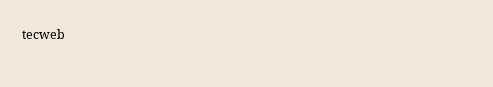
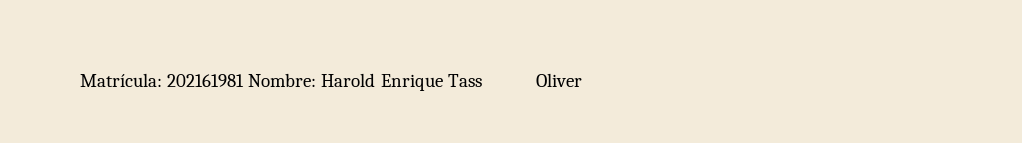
- tecweb
+ Matrícula: 202161981 Nombre: Harold Enrique Tass Oliver

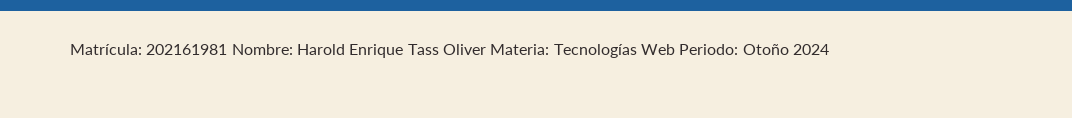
- Matrícula: 202161981 Nombre: Harold Enrique Tass Oliver
+ Matrícula: 202161981 Nombre: Harold Enrique Tass Oliver Materia: Tecnologías Web Periodo: Otoño 2024

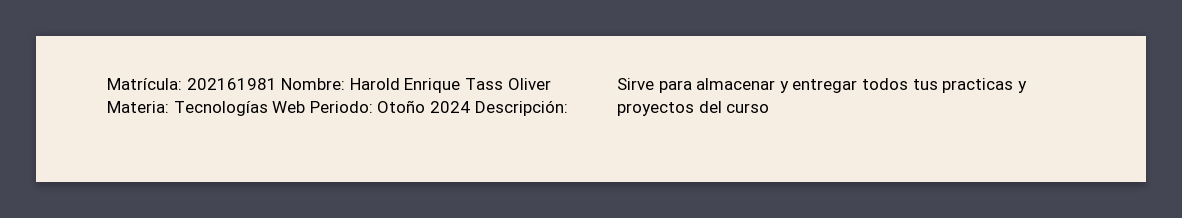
- Matrícula: 202161981 Nombre: Harold Enrique Tass Oliver Materia: Tecnologías Web Periodo: Otoño 2024
+ Matrícula: 202161981 Nombre: Harold Enrique Tass Oliver Materia: Tecnologías Web Periodo: Otoño 2024 Descripción: Sirve para almacenar y entregar todos tus practicas y proyectos del curso

